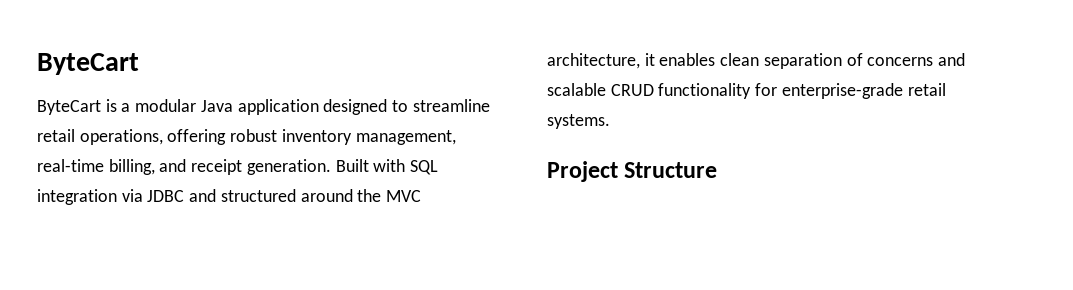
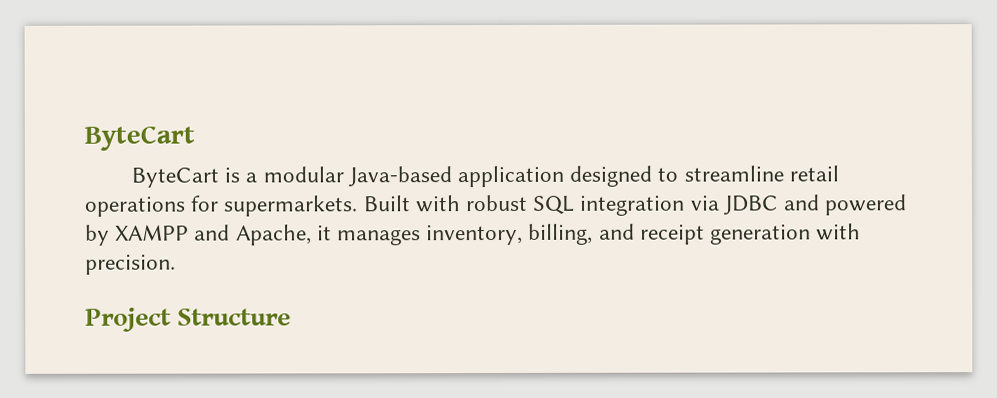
- ByteCart is a modular Java application designed to streamline retail operations, offering robust inventory management, real-time billing, and receipt generation.
+ ByteCart is a modular Java-based application designed to streamline retail operations for supermarkets.
- Built with SQL integration via JDBC and structured around the MVC architecture, it enables clean separation of concerns and scalable CRUD functionality for enterprise-grade retail systems.
+ Built with robust SQL integration via JDBC and powered by XAMPP and Apache, it manages inventory, billing, and receipt generation with precision.

